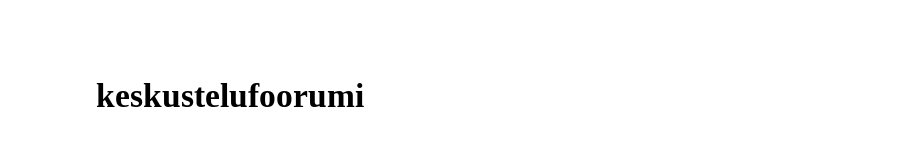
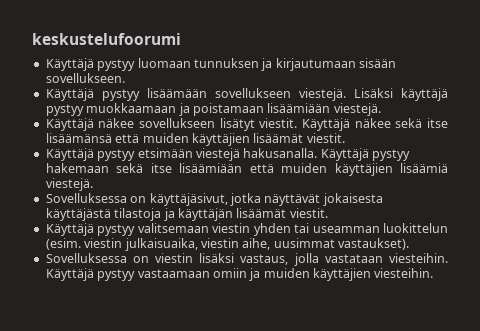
+ Käyttäjä pystyy luomaan tunnuksen ja kirjautumaan sisään sovellukseen.
+ Käyttäjä pystyy lisäämään sovellukseen viestejä. Lisäksi käyttäjä pystyy muokkaamaan ja poistamaan lisäämiään viestejä.
+ Käyttäjä näkee sovellukseen lisätyt viestit. Käyttäjä näkee sekä itse lisäämänsä että muiden käyttäjien lisäämät viestit.
+ Käyttäjä pystyy etsimään viestejä hakusanalla. Käyttäjä pystyy hakemaan sekä itse lisäämiään että muiden käyttäjien lisäämiä viestejä.
+ Sovelluksessa on käyttäjäsivut, jotka näyttävät jokaisesta käyttäjästä tilastoja ja käyttäjän lisäämät viestit.
+ Käyttäjä pystyy valitsemaan viestin yhden tai useamman luokittelun (esim. viestin julkaisuaika, viestin aihe, uusimmat vastaukset).
+ Sovelluksessa on viestin lisäksi vastaus, jolla vastataan viesteihin. Käyttäjä pystyy vastaamaan omiin ja muiden käyttäjien viesteihin.

